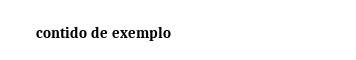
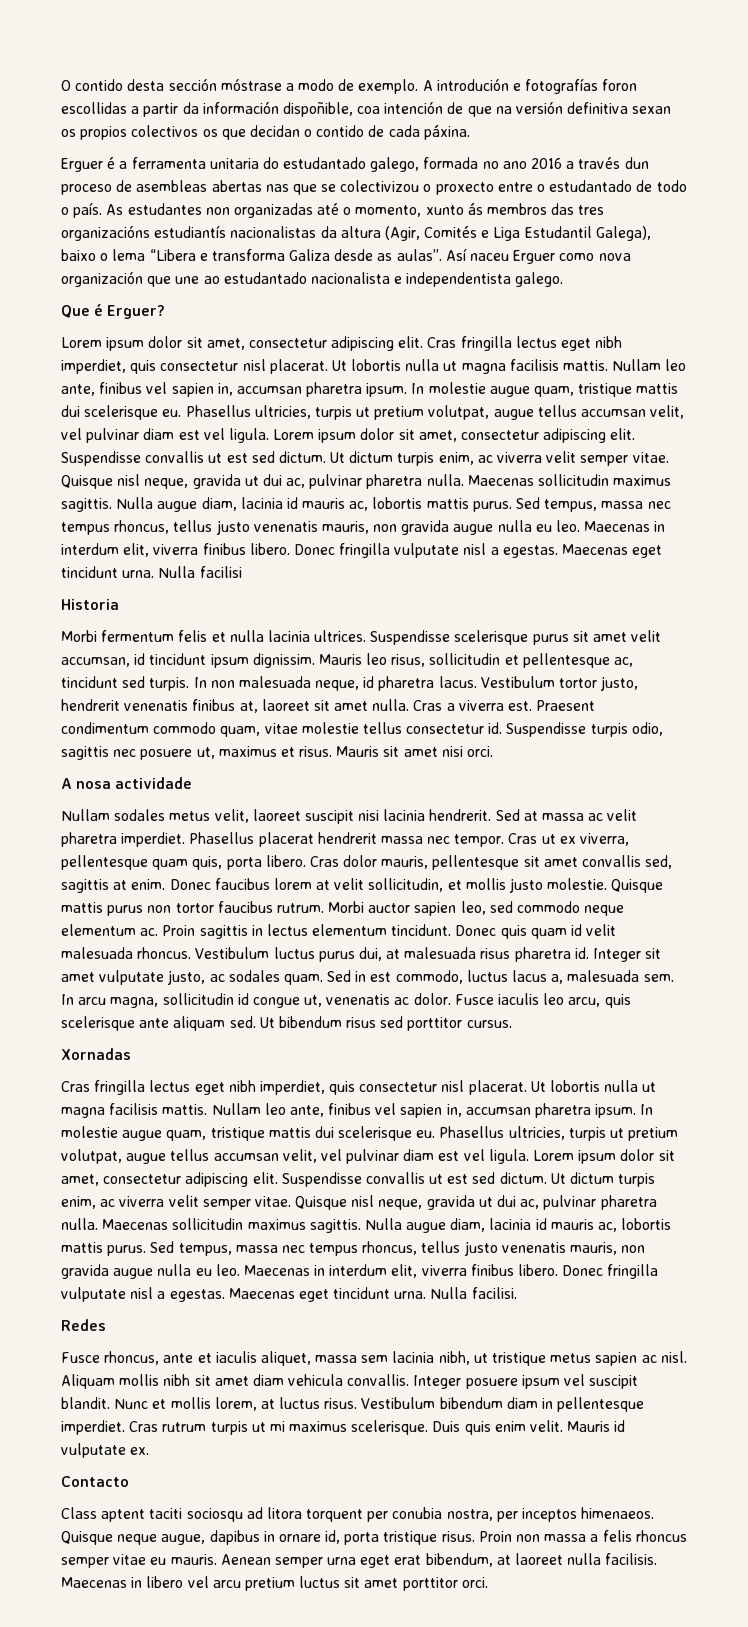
- contido de exemplo
+ O contido desta sección móstrase a modo de exemplo. A introdución e fotografías foron escollidas a partir da información dispoñible, coa intención de que na versión definitiva sexan os propios colectivos os que decidan o contido de cada páxina.
+ Erguer é a ferramenta unitaria do estudantado galego, formada no ano 2016 a través dun proceso de asembleas abertas nas que se colectivizou o proxecto entre o estudantado de todo o país. As estudantes non organizadas até o momento, xunto ás membros das tres organizacións estudiantís nacionalistas da altura (Agir, Comités e Liga Estudantil Galega), baixo o lema “Libera e transforma Galiza desde as aulas”. Así naceu Erguer como nova organización que une ao estudantado nacionalista e independentista galego.
+ Que é Erguer?
+ Lorem ipsum dolor sit amet, consectetur adipiscing elit. Cras fringilla lectus eget nibh imperdiet, quis consectetur nisl placerat. Ut lobortis nulla ut magna facilisis mattis. Nullam leo ante, finibus vel sapien in, accumsan pharetra ipsum. In molestie augue quam, tristique mattis dui scelerisque eu. Phasellus ultricies, turpis ut pretium volutpat, augue tellus accumsan velit, vel pulvinar diam est vel ligula. Lorem ipsum dolor sit amet, consectetur adipiscing elit. Suspendisse convallis ut est sed dictum. Ut dictum turpis enim, ac viverra velit semper vitae. Quisque nisl neque, gravida ut dui ac, pulvinar pharetra nulla. Maecenas sollicitudin maximus sagittis. Nulla augue diam, lacinia id mauris ac, lobortis mattis purus. Sed tempus, massa nec tempus rhoncus, tellus justo venenatis mauris, non gravida augue nulla eu leo. Maecenas in interdum elit, viverra finibus libero. Donec fringilla vulputate nisl a egestas. Maecenas eget tincidunt urna. Nulla facilisi
+ Historia
+ Morbi fermentum felis et nulla lacinia ultrices. Suspendisse scelerisque purus sit amet velit accumsan, id tincidunt ipsum dignissim. Mauris leo risus, sollicitudin et pellentesque ac, tincidunt sed turpis. In non malesuada neque, id pharetra lacus. Vestibulum tortor justo, hendrerit venenatis finibus at, laoreet sit amet nulla. Cras a viverra est. Praesent condimentum commodo quam, vitae molestie tellus consectetur id. Suspendisse turpis odio, sagittis nec posuere ut, maximus et risus. Mauris sit amet nisi orci.
+ A nosa actividade
+ Nullam sodales metus velit, laoreet suscipit nisi lacinia hendrerit. Sed at massa ac velit pharetra imperdiet. Phasellus placerat hendrerit massa nec tempor. Cras ut ex viverra, pellentesque quam quis, porta libero. Cras dolor mauris, pellentesque sit amet convallis sed, sagittis at enim. Donec faucibus lorem at velit sollicitudin, et mollis justo molestie. Quisque mattis purus non tortor faucibus rutrum. Morbi auctor sapien leo, sed commodo neque elementum ac. Proin sagittis in lectus elementum tincidunt. Donec quis quam id velit malesuada rhoncus. Vestibulum luctus purus dui, at malesuada risus pharetra id. Integer sit amet vulputate justo, ac sodales quam. Sed in est commodo, luctus lacus a, malesuada sem. In arcu magna, sollicitudin id congue ut, venenatis ac dolor. Fusce iaculis leo arcu, quis scelerisque ante aliquam sed. Ut bibendum risus sed porttitor cursus.
+ Xornadas
+ Cras fringilla lectus eget nibh imperdiet, quis consectetur nisl placerat. Ut lobortis nulla ut magna facilisis mattis. Nullam leo ante, finibus vel sapien in, accumsan pharetra ipsum. In molestie augue quam, tristique mattis dui scelerisque eu. Phasellus ultricies, turpis ut pretium volutpat, augue tellus accumsan velit, vel pulvinar diam est vel ligula. Lorem ipsum dolor sit amet, consectetur adipiscing elit. Suspendisse convallis ut est sed dictum. Ut dictum turpis enim, ac viverra velit semper vitae. Quisque nisl neque, gravida ut dui ac, pulvinar pharetra nulla. Maecenas sollicitudin maximus sagittis. Nulla augue diam, lacinia id mauris ac, lobortis mattis purus. Sed tempus, massa nec tempus rhoncus, tellus justo venenatis mauris, non gravida augue nulla eu leo. Maecenas in interdum elit, viverra finibus libero. Donec fringilla vulputate nisl a egestas. Maecenas eget tincidunt urna. Nulla facilisi.
+ Redes
+ Fusce rhoncus, ante et iaculis aliquet, massa sem lacinia nibh, ut tristique metus sapien ac nisl. Aliquam mollis nibh sit amet diam vehicula convallis. Integer posuere ipsum vel suscipit blandit. Nunc et mollis lorem, at luctus risus. Vestibulum bibendum diam in pellentesque imperdiet. Cras rutrum turpis ut mi maximus scelerisque. Duis quis enim velit. Mauris id vulputate ex.
+ Contacto
+ Class aptent taciti sociosqu ad litora torquent per conubia nostra, per inceptos himenaeos. Quisque neque augue, dapibus in ornare id, porta tristique risus. Proin non massa a felis rhoncus semper vitae eu mauris. Aenean semper urna eget erat bibendum, at laoreet nulla facilisis. Maecenas in libero vel arcu pretium luctus sit amet porttitor orci.

